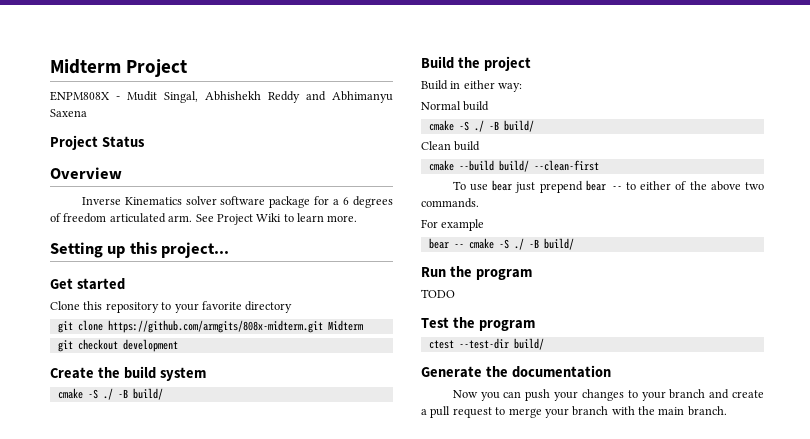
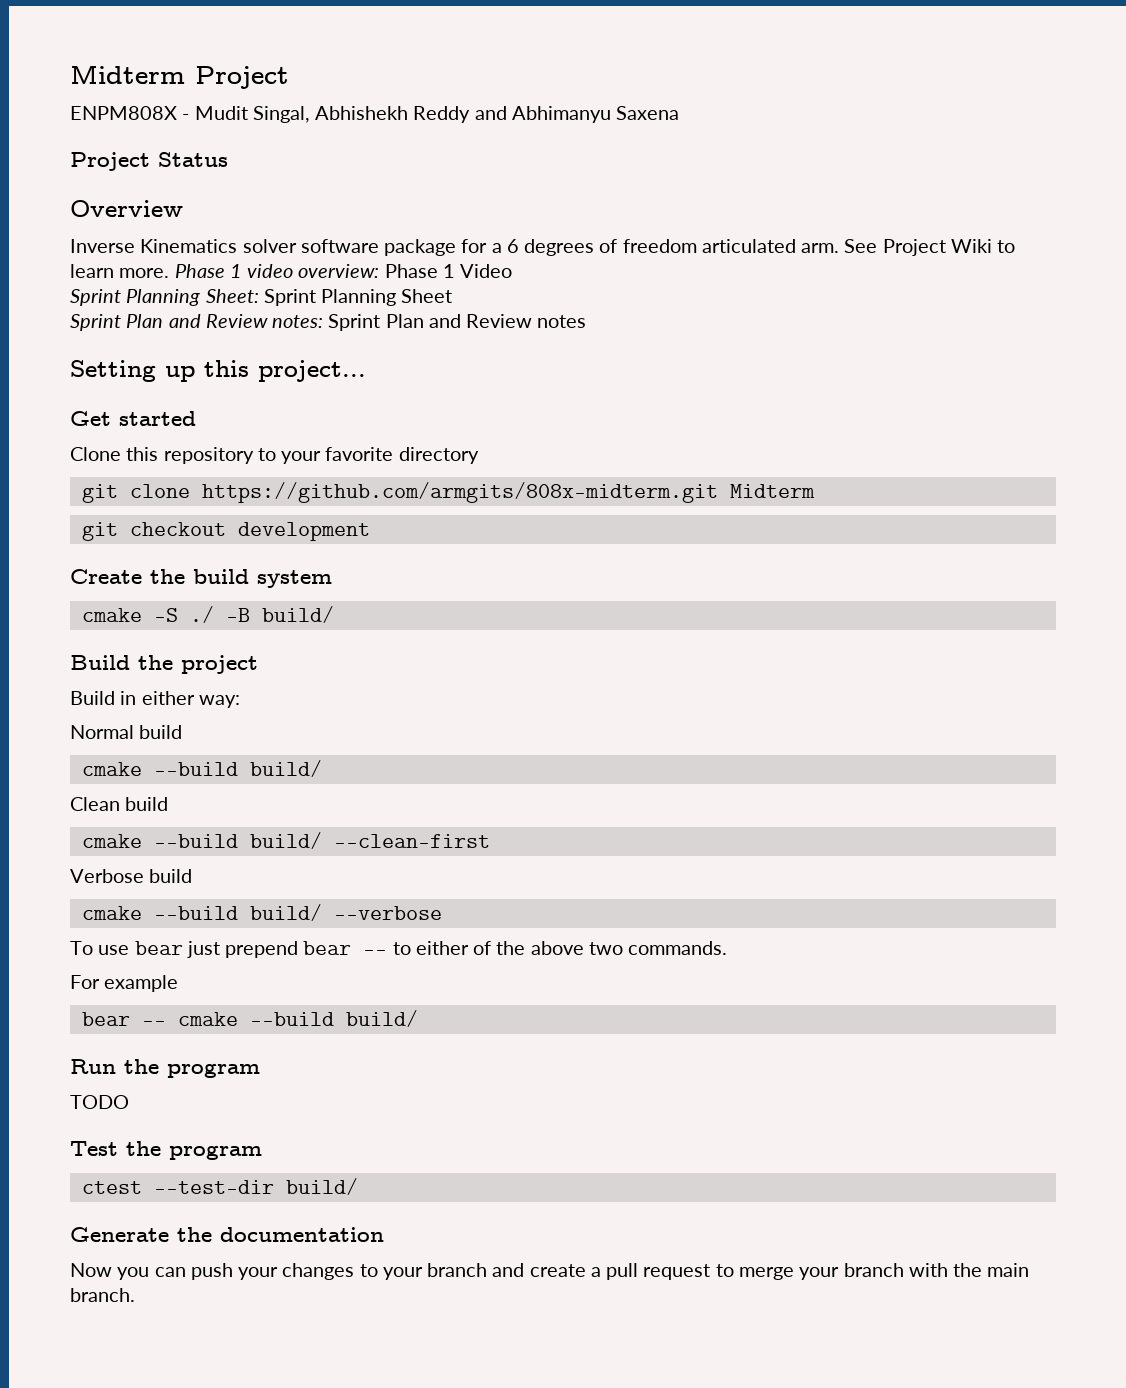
+ Phase 1 video overview: Phase 1 Video
+ Sprint Planning Sheet: Sprint Planning Sheet
+ Sprint Plan and Review notes: Sprint Plan and Review notes
  Normal build
- cmake -S ./ -B build/
+ cmake --build build/
+ Verbose build
+ cmake --build build/ --verbose
- bear -- cmake -S ./ -B build/
+ bear -- cmake --build build/

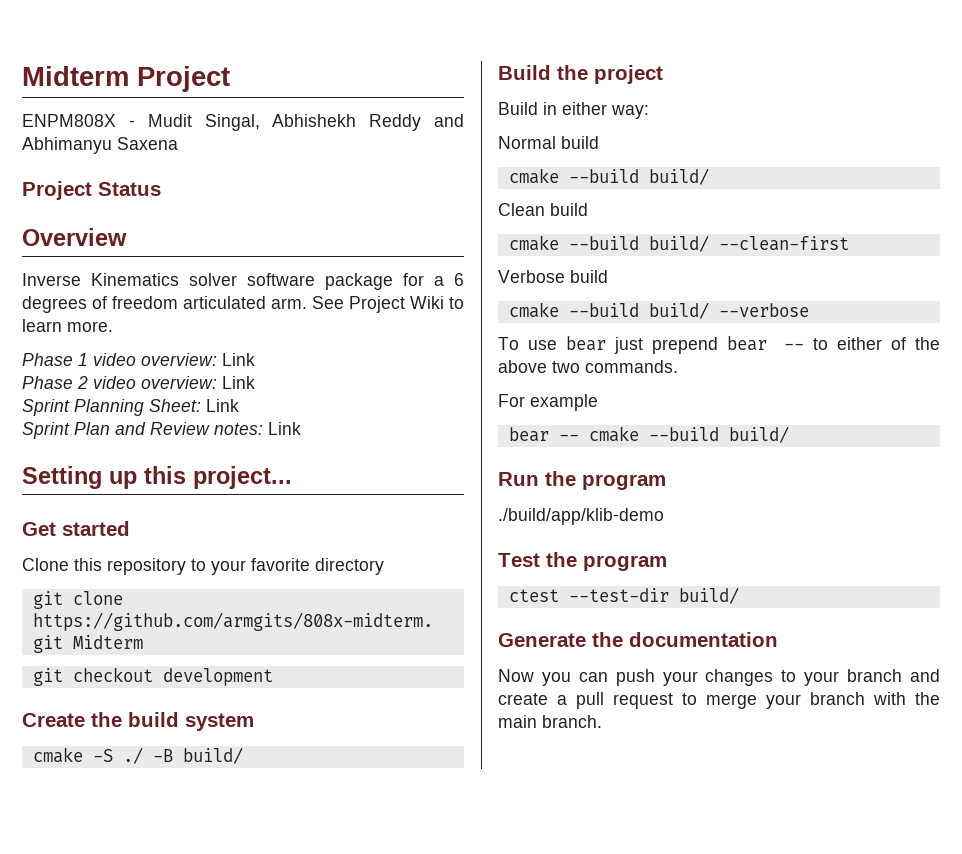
- See Project Wiki to learn more. Phase 1 video overview: Phase 1 Video
+ See Project Wiki to learn more.
+ Phase 1 video overview: Link
+ Phase 2 video overview: Link
- Sprint Planning Sheet: Sprint Planning Sheet
+ Sprint Planning Sheet: Link
- Sprint Plan and Review notes: Sprint Plan and Review notes
+ Sprint Plan and Review notes: Link
- TODO
+ ./build/app/klib-demo

